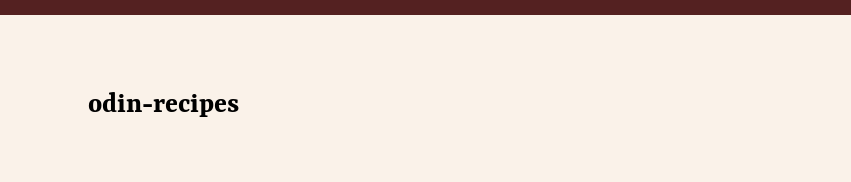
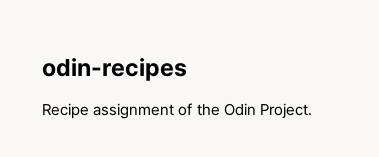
+ Recipe assignment of the Odin Project.

